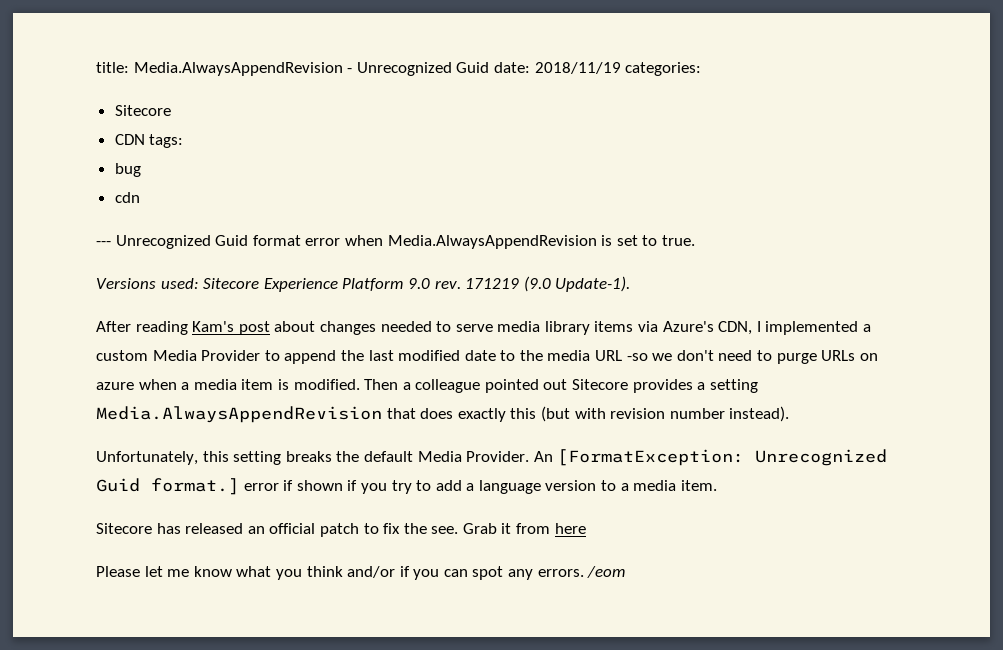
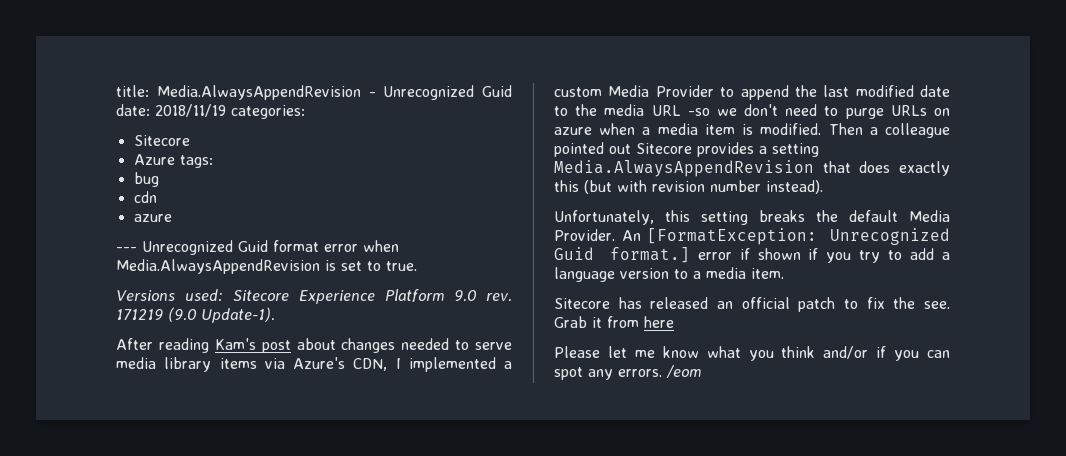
- CDN tags:
+ Azure tags:
  cdn
+ azure

